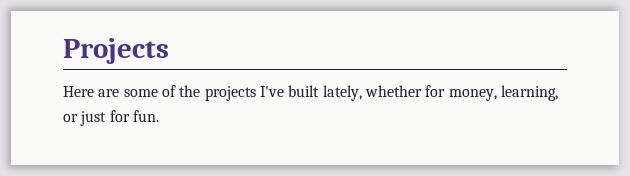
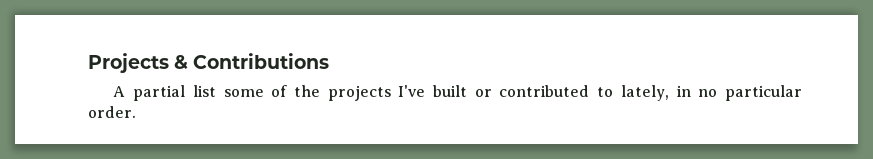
- Projects
- Here are some of the projects I've built lately, whether for money, learning, or just for fun.
+ Projects & Contributions
+ A partial list some of the projects I've built or contributed to lately, in no particular order.

